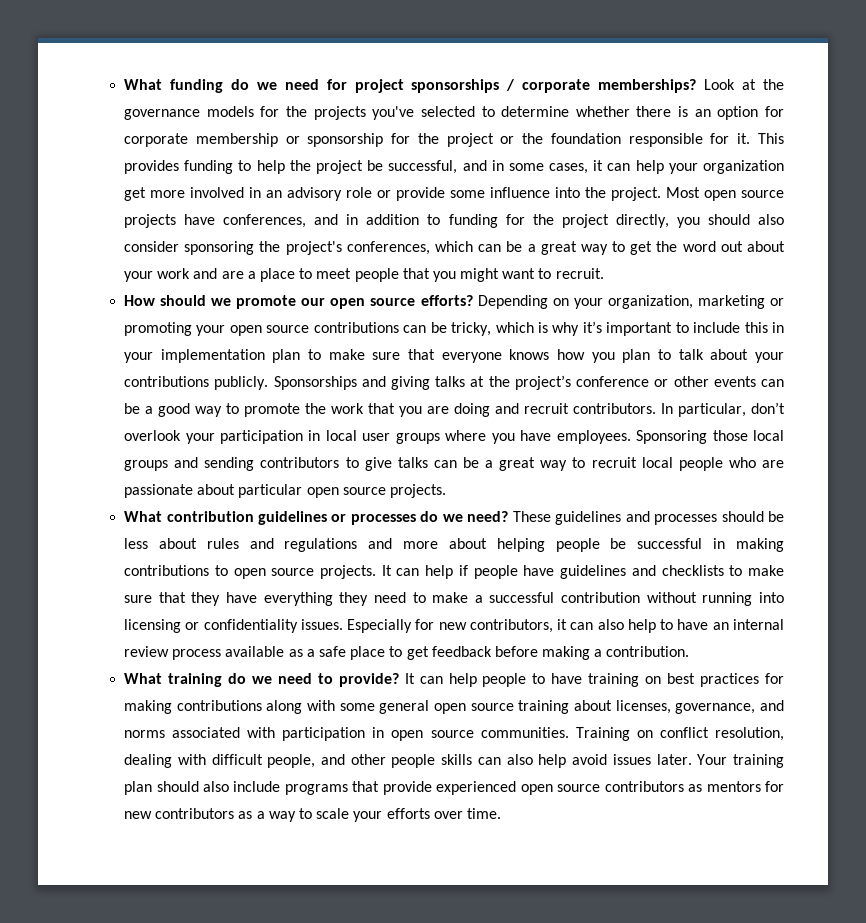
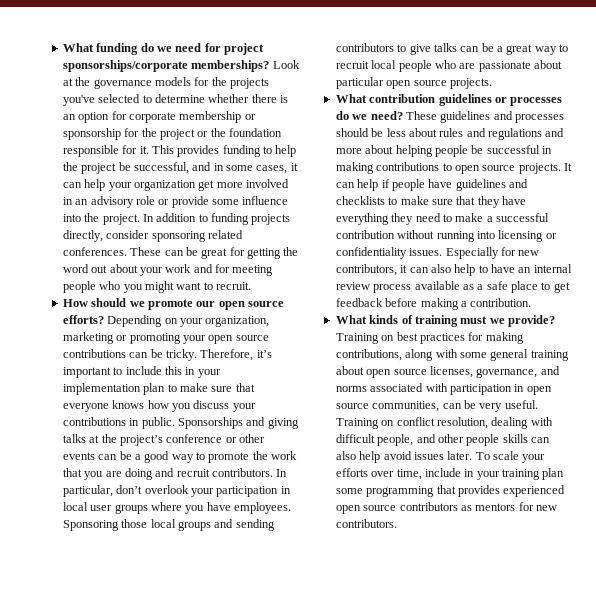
- What funding do we need for project sponsorships / corporate memberships?
+ What funding do we need for project sponsorships/corporate memberships?
- Most open source projects have conferences, and in addition to funding for the project directly, you should also consider sponsoring the project's conferences, which can be a great way to get the word out about your work and are a place to meet people that you might want to recruit.
+ In addition to funding projects directly, consider sponsoring related conferences. These can be great for getting the word out about your work and for meeting people who you might want to recruit.
- Depending on your organization, marketing or promoting your open source contributions can be tricky, which is why it’s important to include this in your implementation plan to make sure that everyone knows how you plan to talk about your contributions publicly.
+ Depending on your organization, marketing or promoting your open source contributions can be tricky. Therefore, it’s important to include this in your implementation plan to make sure that everyone knows how you discuss your contributions in public.
- What training do we need to provide? It can help people to have training on best practices for making contributions along with some general open source training about licenses, governance, and norms associated with participation in open source communities.
+ What kinds of training must we provide? Training on best practices for making contributions, along with some general training about open source licenses, governance, and norms associated with participation in open source communities, can be very useful.
- Your training plan should also include programs that provide experienced open source contributors as mentors for new contributors as a way to scale your efforts over time.
+ To scale your efforts over time, include in your training plan some programming that provides experienced open source contributors as mentors for new contributors.

